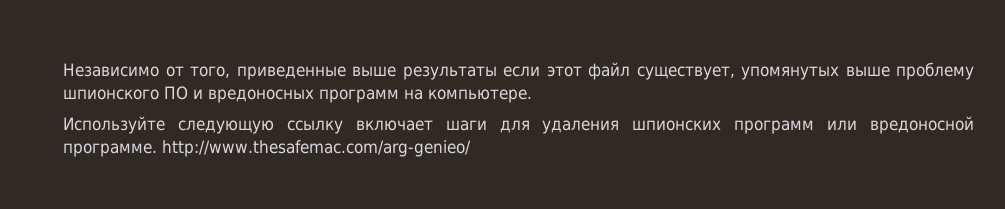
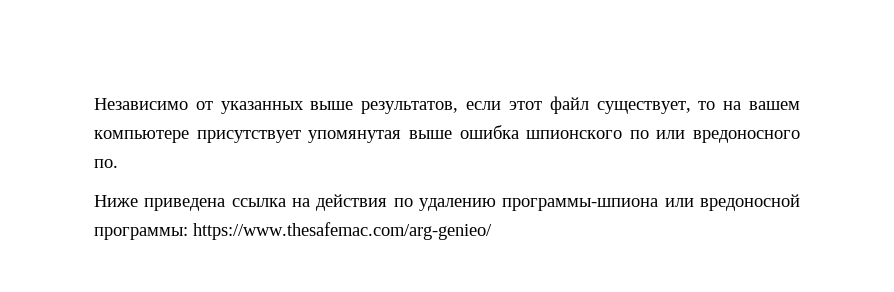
- Независимо от того, приведенные выше результаты если этот файл существует, упомянутых выше проблему шпионского ПО и вредоносных программ на компьютере.
- Используйте следующую ссылку включает шаги для удаления шпионских программ или вредоносной программе. http://www.thesafemac.com/arg-genieo/
+ Независимо от указанных выше результатов, если этот файл существует, то на вашем компьютере присутствует упомянутая выше ошибка шпионского по или вредоносного по.
+ Ниже приведена ссылка на действия по удалению программы-шпиона или вредоносной программы: https://www.thesafemac.com/arg-genieo/

